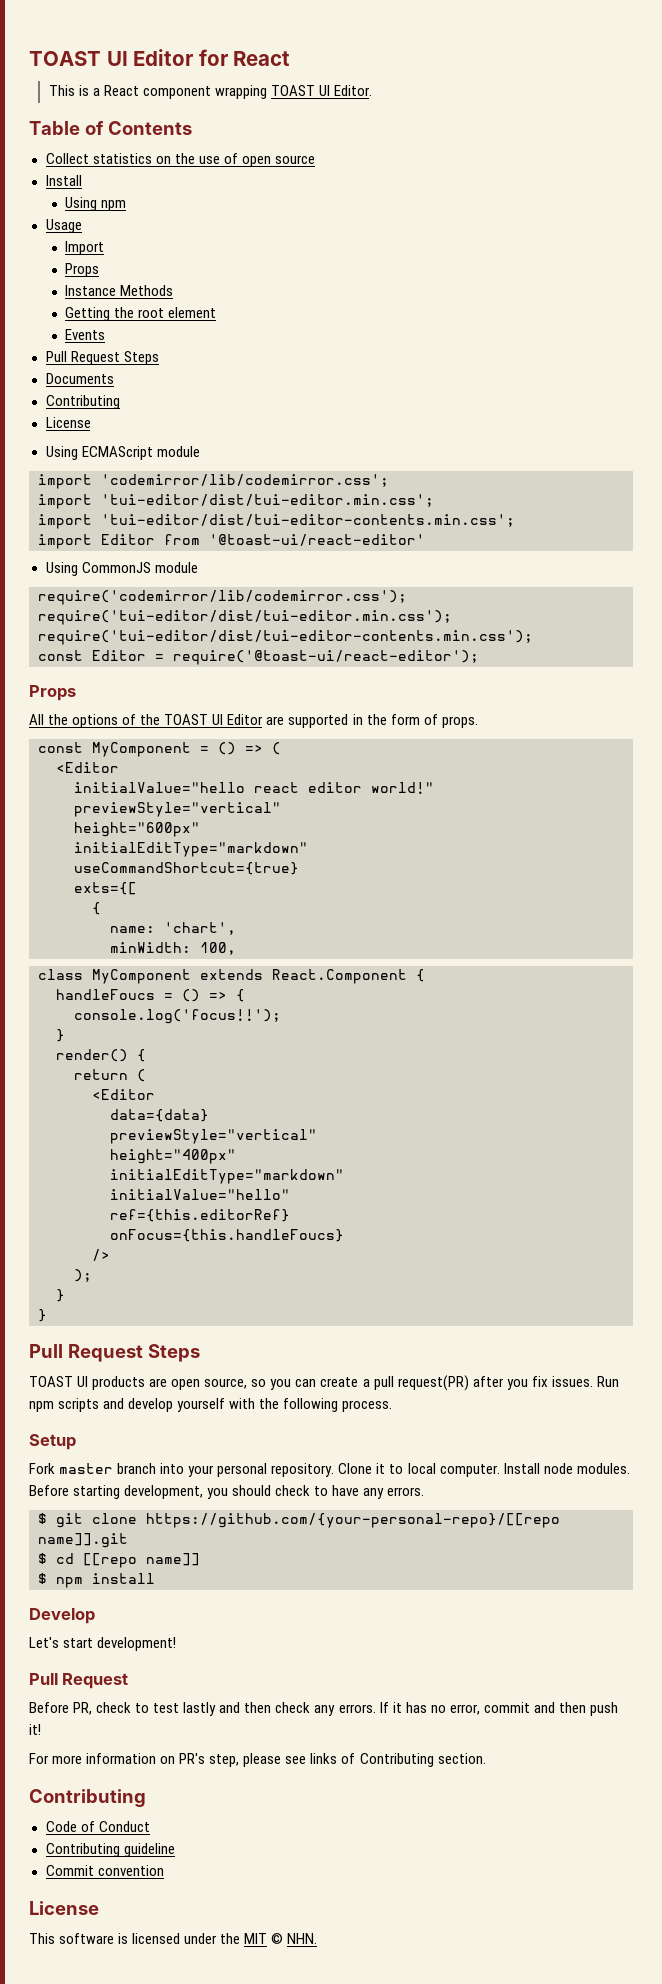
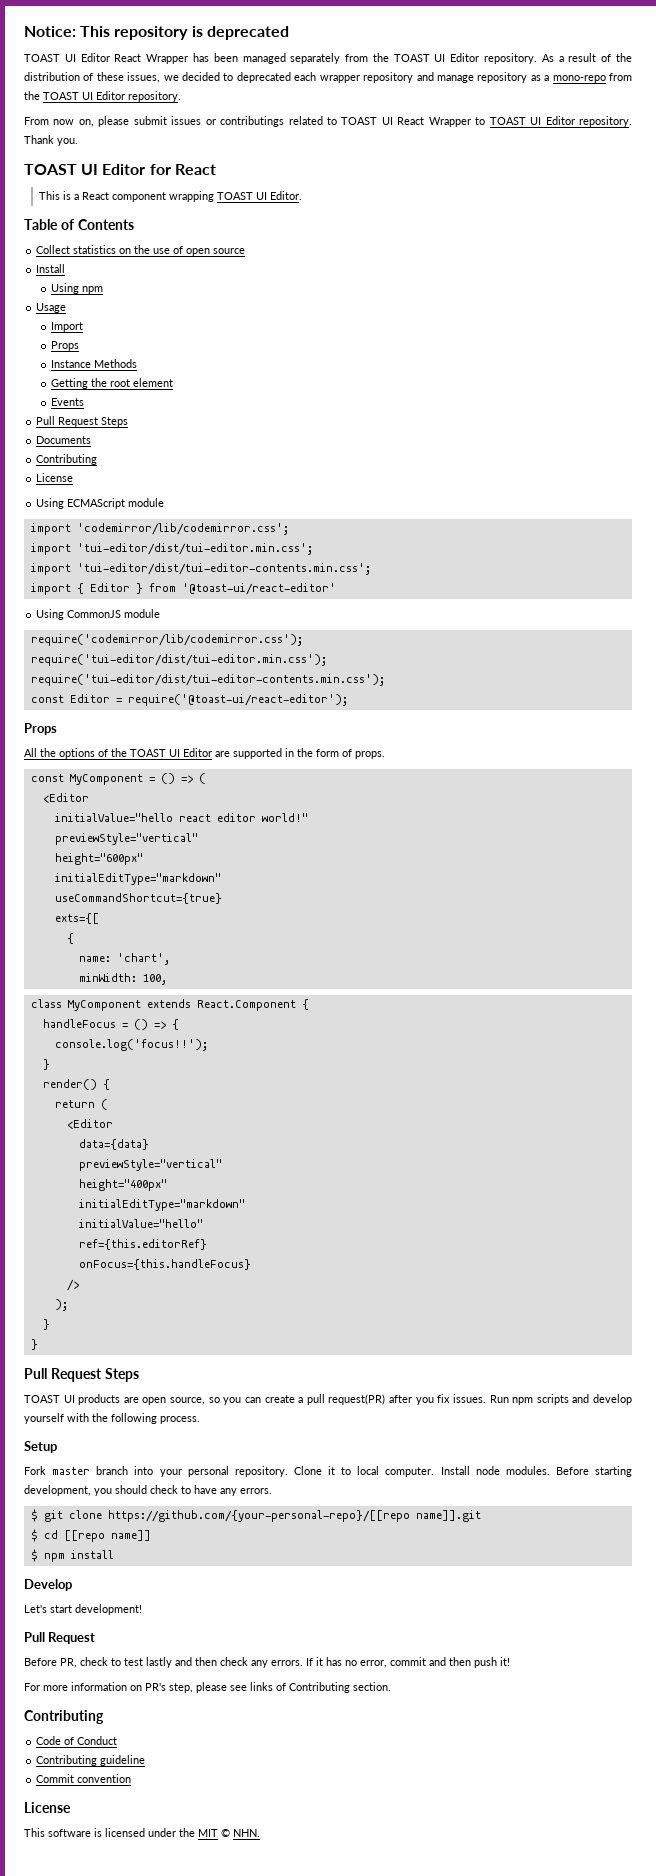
+ Notice: This repository is deprecated
+ TOAST UI Editor React Wrapper has been managed separately from the TOAST UI Editor repository. As a result of the distribution of these issues, we decided to deprecated each wrapper repository and manage repository as a mono-repo from the TOAST UI Editor repository.
+ From now on, please submit issues or contributings related to TOAST UI React Wrapper to TOAST UI Editor repository. Thank you.
- import Editor from '@toast-ui/react-editor'
+ import { Editor } from '@toast-ui/react-editor'
- handleFoucs = () => {
+ handleFocus = () => {
- onFocus={this.handleFoucs}
+ onFocus={this.handleFocus}

